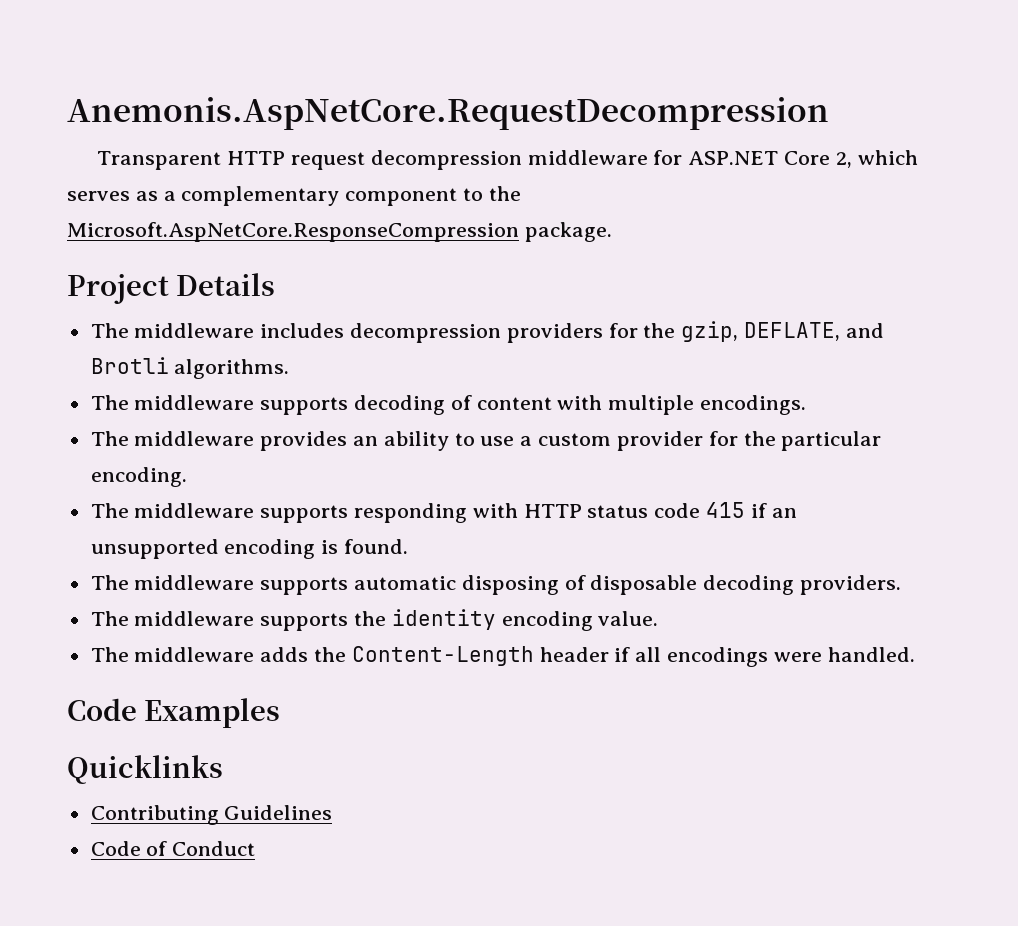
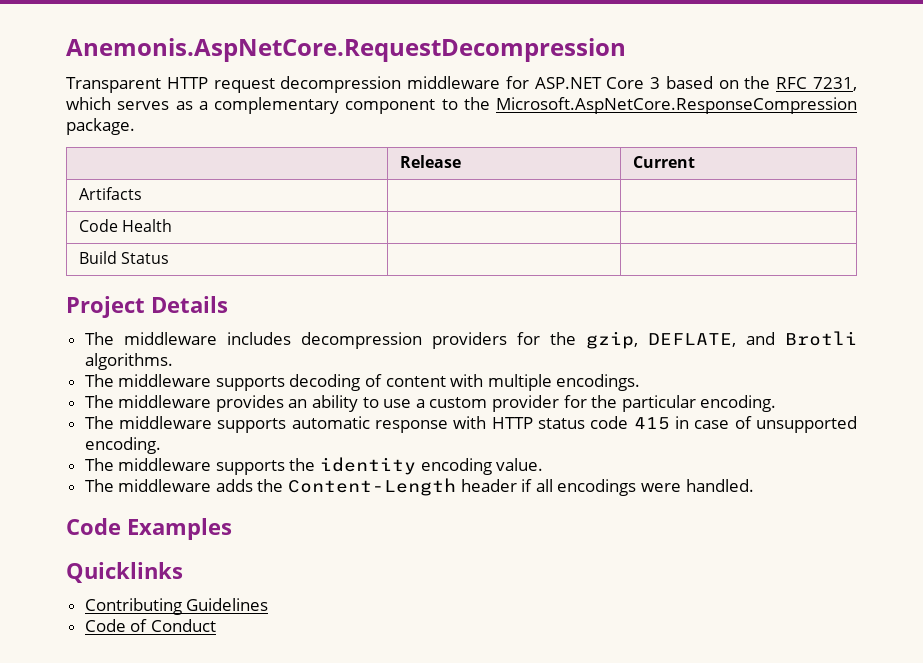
- Transparent HTTP request decompression middleware for ASP.NET Core 2, which serves as a complementary component to the Microsoft.AspNetCore.ResponseCompression package.
+ Transparent HTTP request decompression middleware for ASP.NET Core 3 based on the RFC 7231, which serves as a complementary component to the Microsoft.AspNetCore.ResponseCompression package.
+ | Release | Current
+ Artifacts | |
+ Code Health | |
+ Build Status | |
- The middleware supports responding with HTTP status code 415 if an unsupported encoding is found.
- The middleware supports automatic disposing of disposable decoding providers.
+ The middleware supports automatic response with HTTP status code 415 in case of unsupported encoding.

